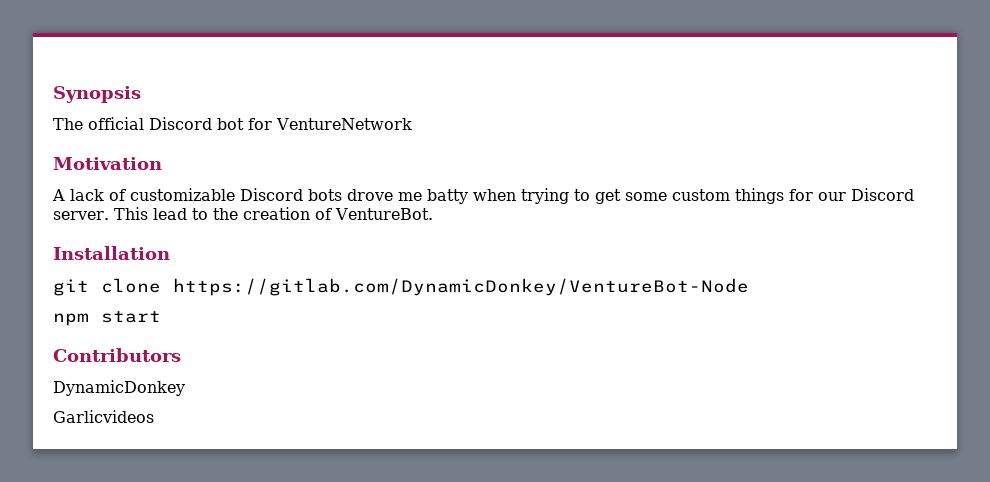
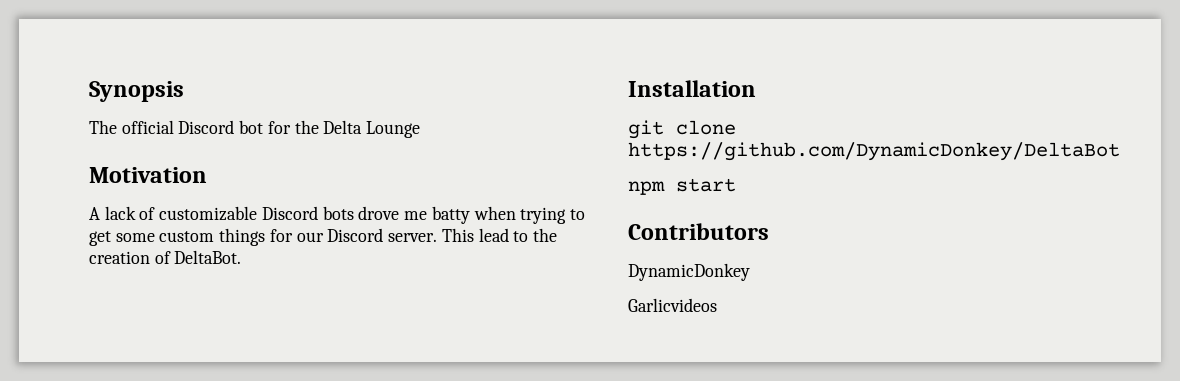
- The official Discord bot for VentureNetwork
+ The official Discord bot for the Delta Lounge
- This lead to the creation of VentureBot.
+ This lead to the creation of DeltaBot.
- git clone https://gitlab.com/DynamicDonkey/VentureBot-Node
+ git clone https://github.com/DynamicDonkey/DeltaBot

